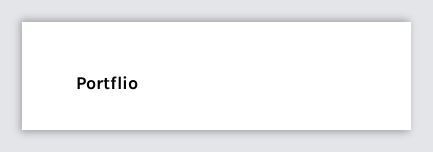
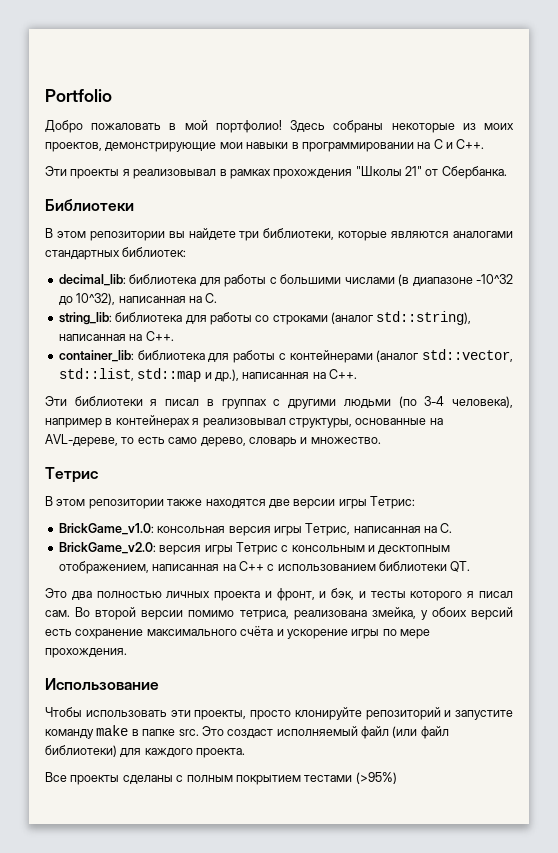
- Portflio
+ Portfolio
+ Добро пожаловать в мой портфолио! Здесь собраны некоторые из моих проектов, демонстрирующие мои навыки в программировании на C и C++.
+ Эти проекты я реализовывал в рамках прохождения "Школы 21" от Сбербанка.
+ Библиотеки
+ В этом репозитории вы найдете три библиотеки, которые являются аналогами стандартных библиотек:
+ decimal_lib: библиотека для работы с большими числами (в диапазоне -10^32 до 10^32), написанная на C.
+ string_lib: библиотека для работы со строками (аналог std::string), написанная на C++.
+ container_lib: библиотека для работы с контейнерами (аналог std::vector, std::list, std::map и др.), написанная на C++.
+ Эти библиотеки я писал в группах с другими людьми (по 3-4 человека), например в контейнерах я реализовывал структуры, основанные на AVL-дереве, то есть само дерево, словарь и множество.
+ Тетрис
+ В этом репозитории также находятся две версии игры Тетрис:
+ BrickGame_v1.0: консольная версия игры Тетрис, написанная на C.
+ BrickGame_v2.0: версия игры Тетрис с консольным и десктопным отображением, написанная на C++ с использованием библиотеки QT.
+ Это два полностью личных проекта и фронт, и бэк, и тесты которого я писал сам. Во второй версии помимо тетриса, реализована змейка, у обоих версий есть сохранение максимального счёта и ускорение игры по мере прохождения.
+ Использование
+ Чтобы использовать эти проекты, просто клонируйте репозиторий и запустите команду make в папке src. Это создаст исполняемый файл (или файл библиотеки) для каждого проекта.
+ Все проекты сделаны с полным покрытием тестами (>95%)

